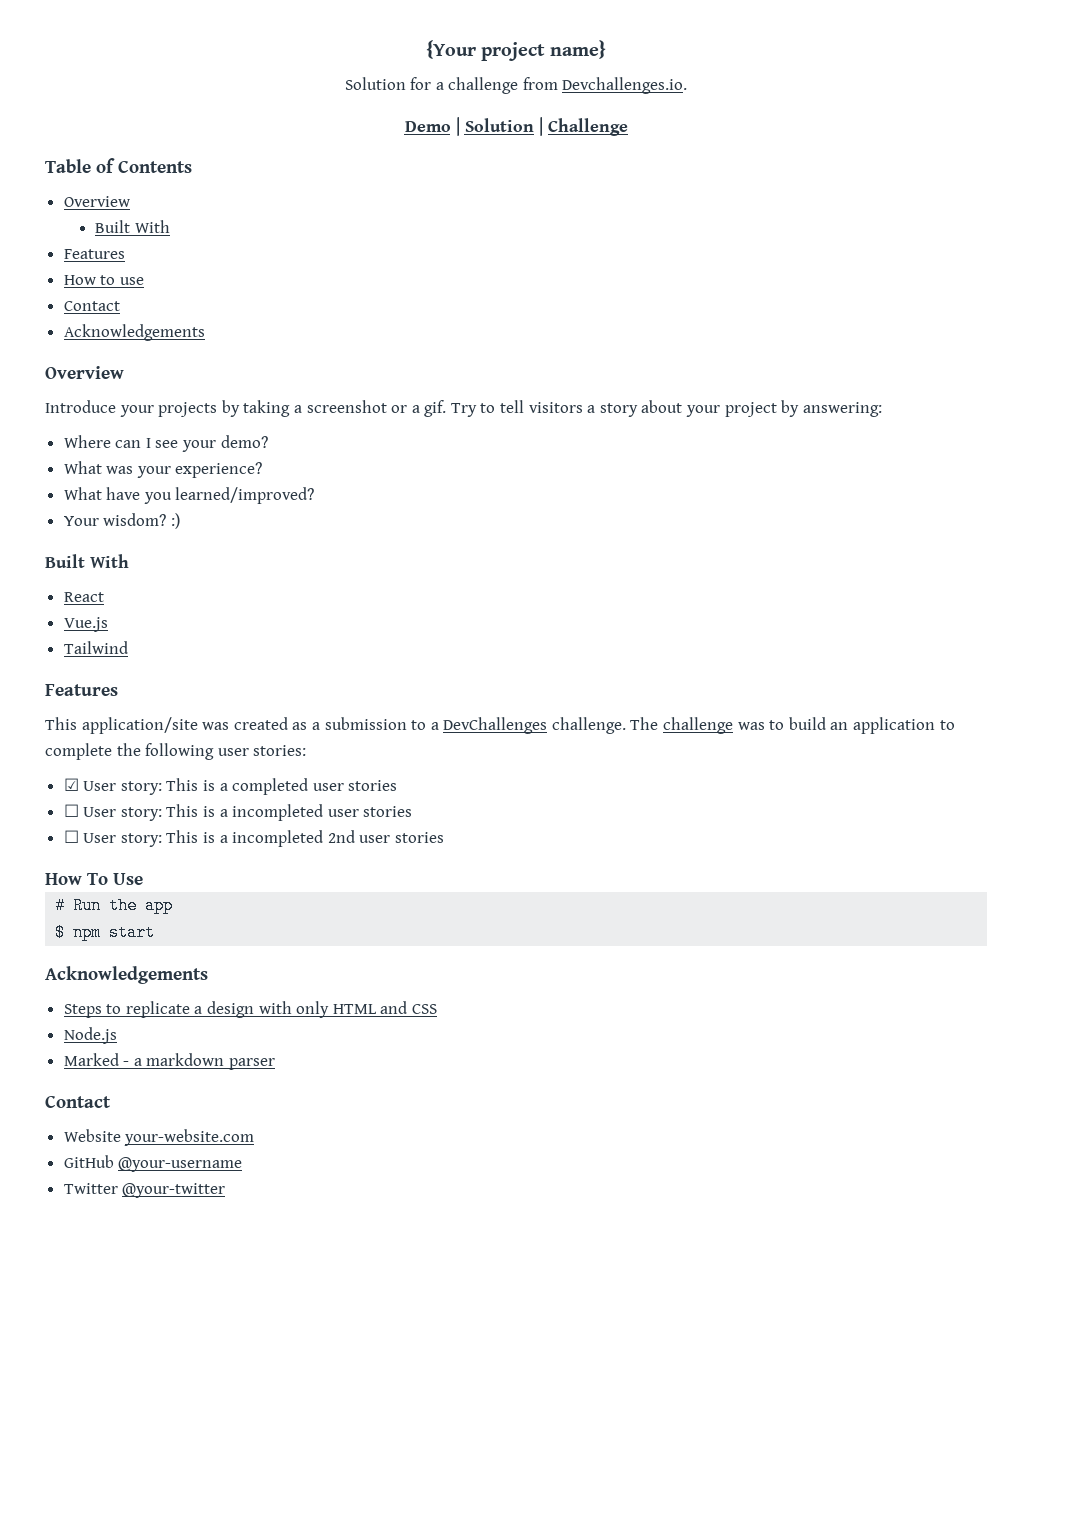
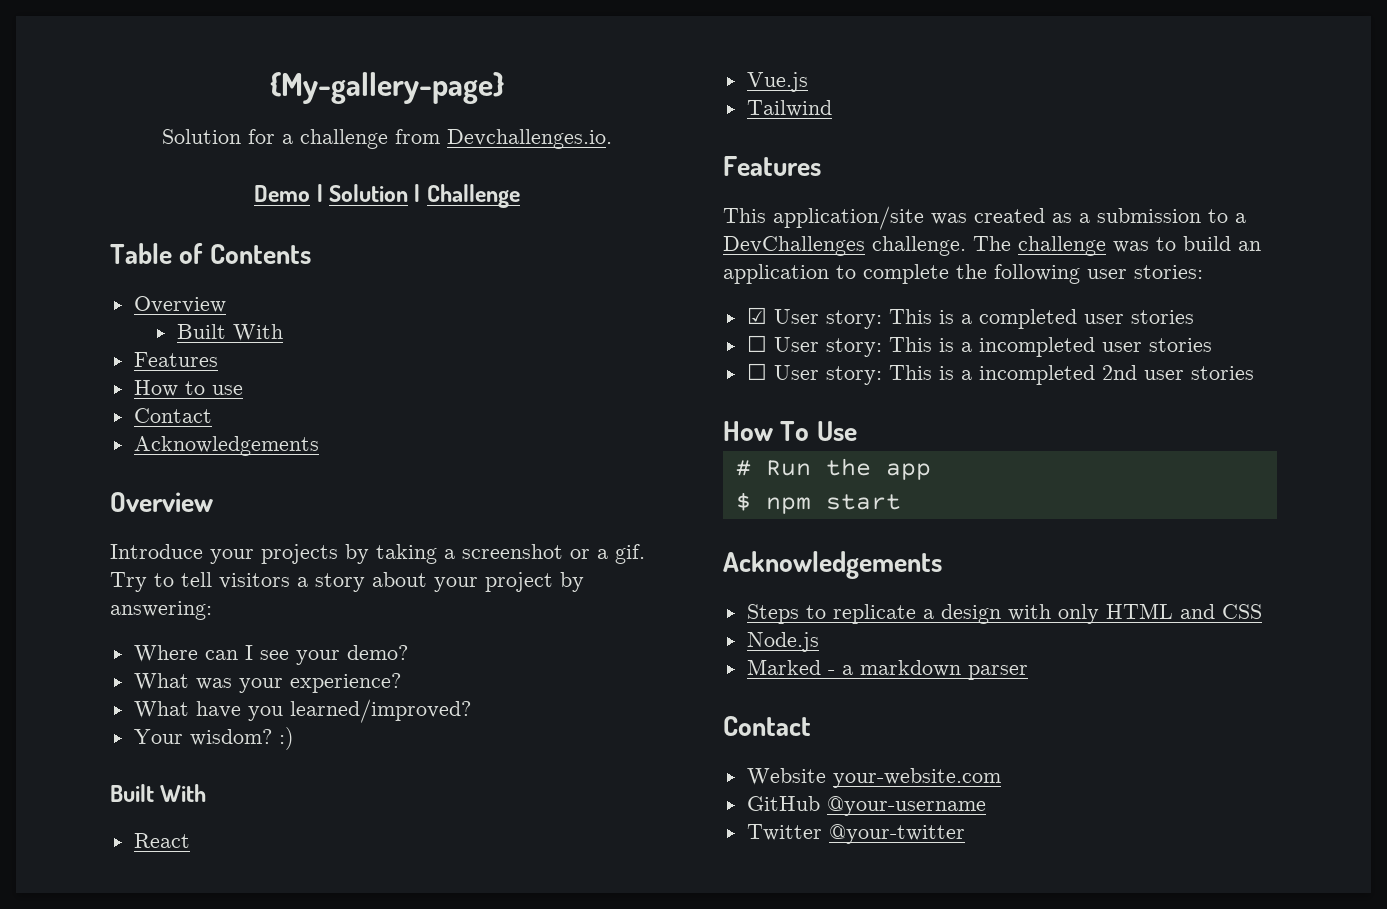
- {Your project name}
+ {My-gallery-page}

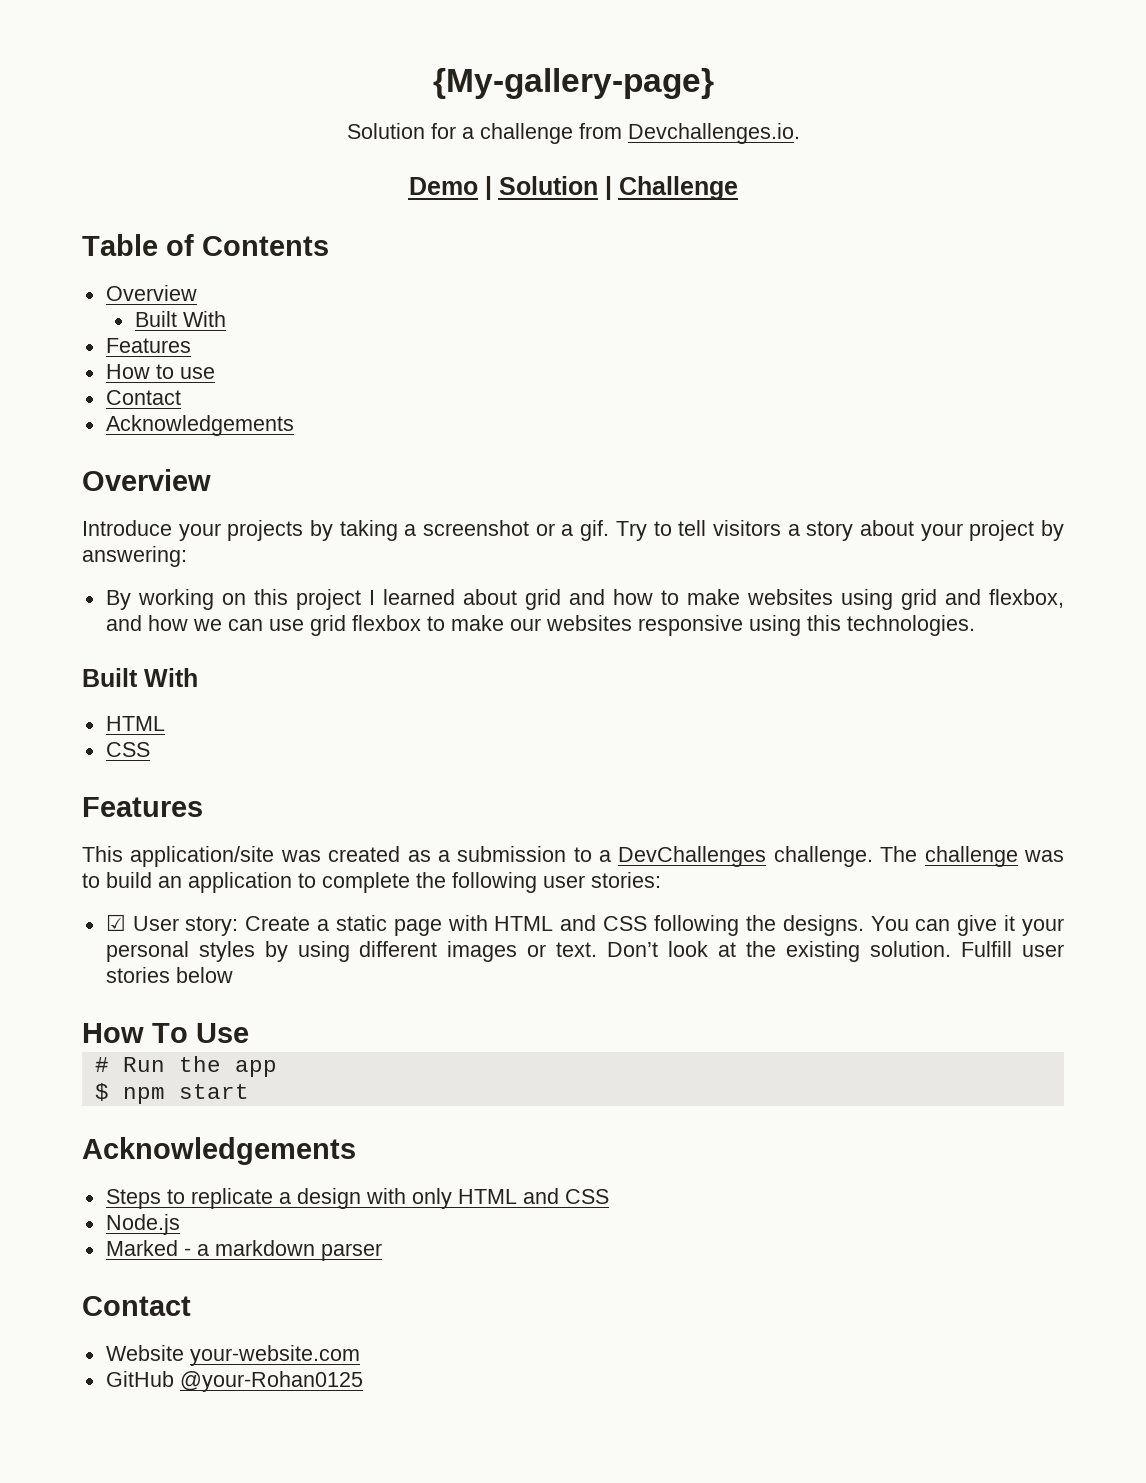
- Where can I see your demo?
- What was your experience?
- What have you learned/improved?
- Your wisdom? :)
+ By working on this project I learned about grid and how to make websites using grid and flexbox, and how we can use grid flexbox to make our websites responsive using this technologies.
  Built With
- React
- Vue.js
- Tailwind
+ HTML
+ CSS
- ☑ User story: This is a completed user stories
- ☐ User story: This is a incompleted user stories
- ☐ User story: This is a incompleted 2nd user stories
+ ☑ User story: Create a static page with HTML and CSS following the designs. You can give it your personal styles by using different images or text. Don’t look at the existing solution. Fulfill user stories below
- GitHub @your-username
- Twitter @your-twitter
+ GitHub @your-Rohan0125

